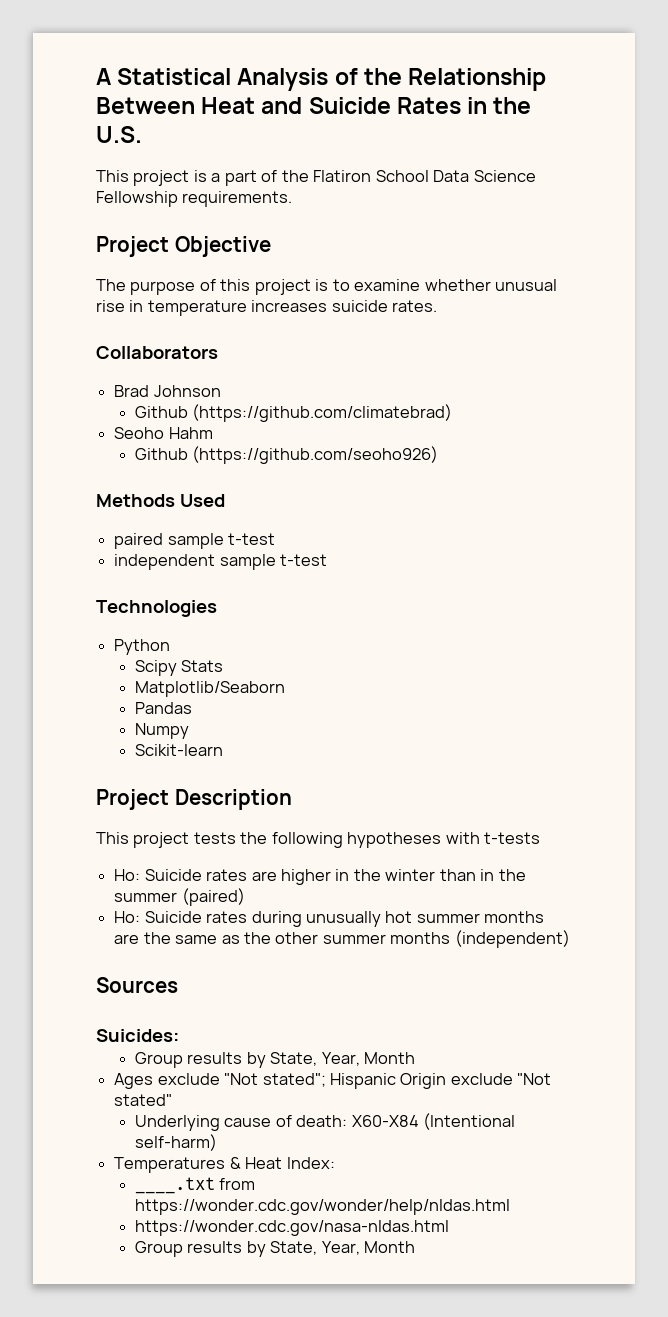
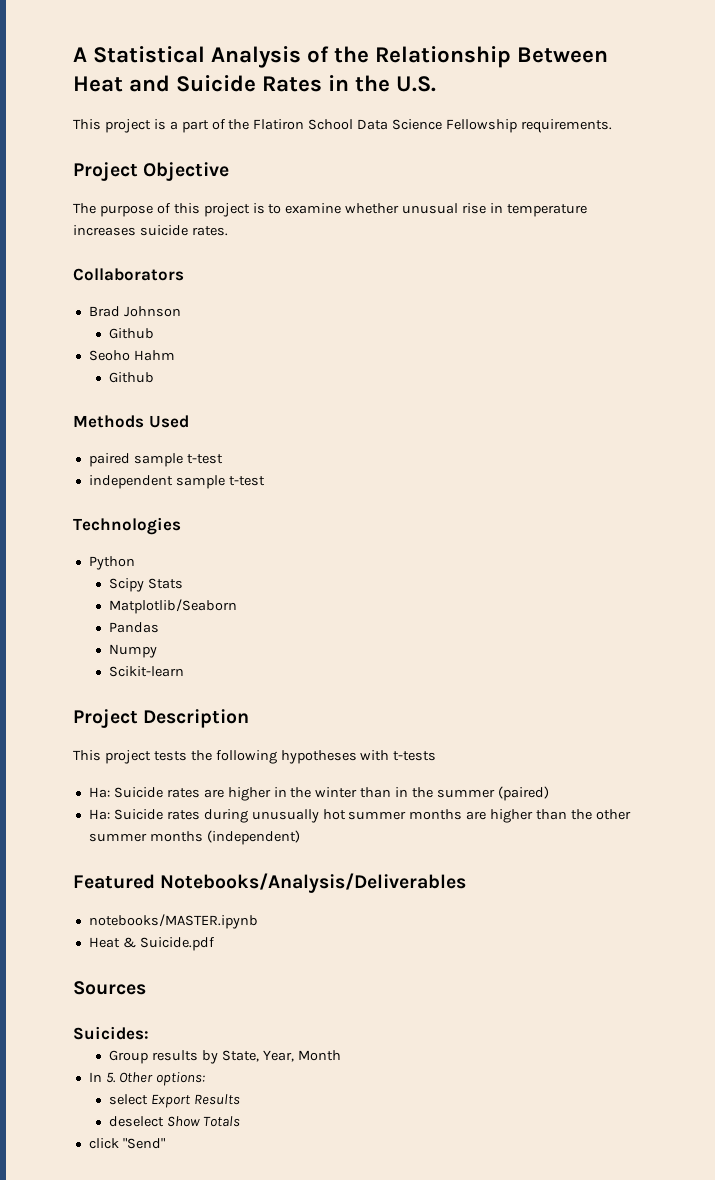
  Brad Johnson
- Github (https://github.com/climatebrad)
+ Github
  Seoho Hahm
- Github (https://github.com/seoho926)
+ Github
- Ho: Suicide rates are higher in the winter than in the summer (paired)
+ Ha: Suicide rates are higher in the winter than in the summer (paired)
- Ho: Suicide rates during unusually hot summer months are the same as the other summer months (independent)
+ Ha: Suicide rates during unusually hot summer months are higher than the other summer months (independent)
+ Featured Notebooks/Analysis/Deliverables
+ notebooks/MASTER.ipynb
+ Heat & Suicide.pdf
- Ages exclude "Not stated"; Hispanic Origin exclude "Not stated"
- Underlying cause of death: X60-X84 (Intentional self-harm)
- Temperatures & Heat Index:
- ____.txt from https://wonder.cdc.gov/wonder/help/nldas.html
- https://wonder.cdc.gov/nasa-nldas.html
- Group results by State, Year, Month
+ In 5. Other options:
+ select Export Results
+ deselect Show Totals
+ click "Send"

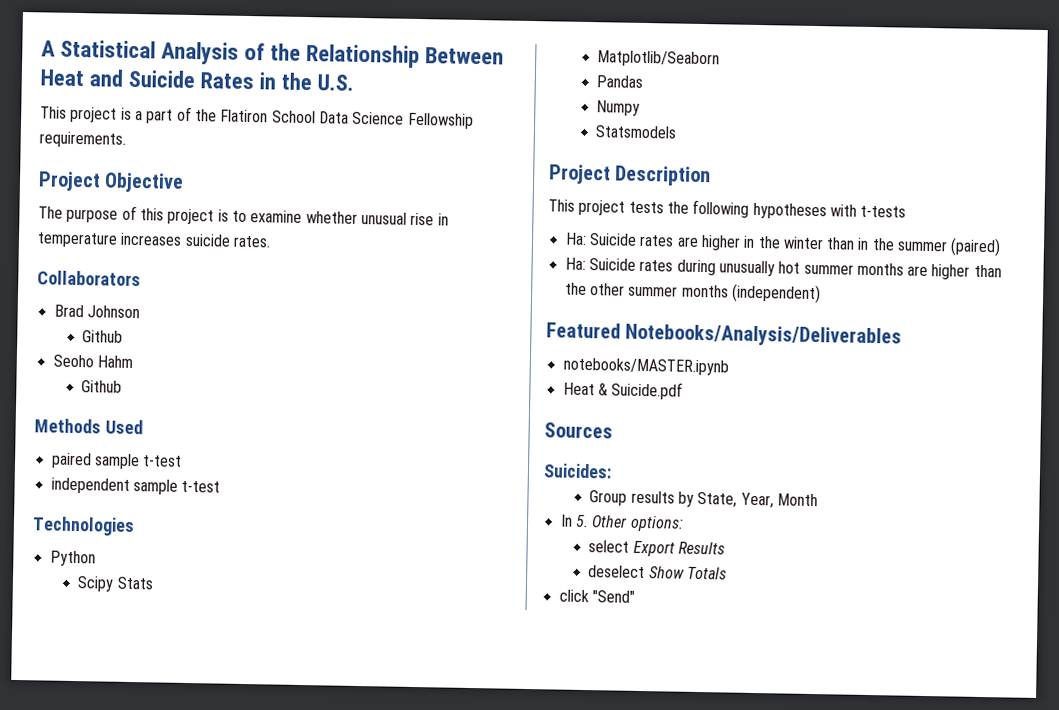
- Scikit-learn
+ Statsmodels

